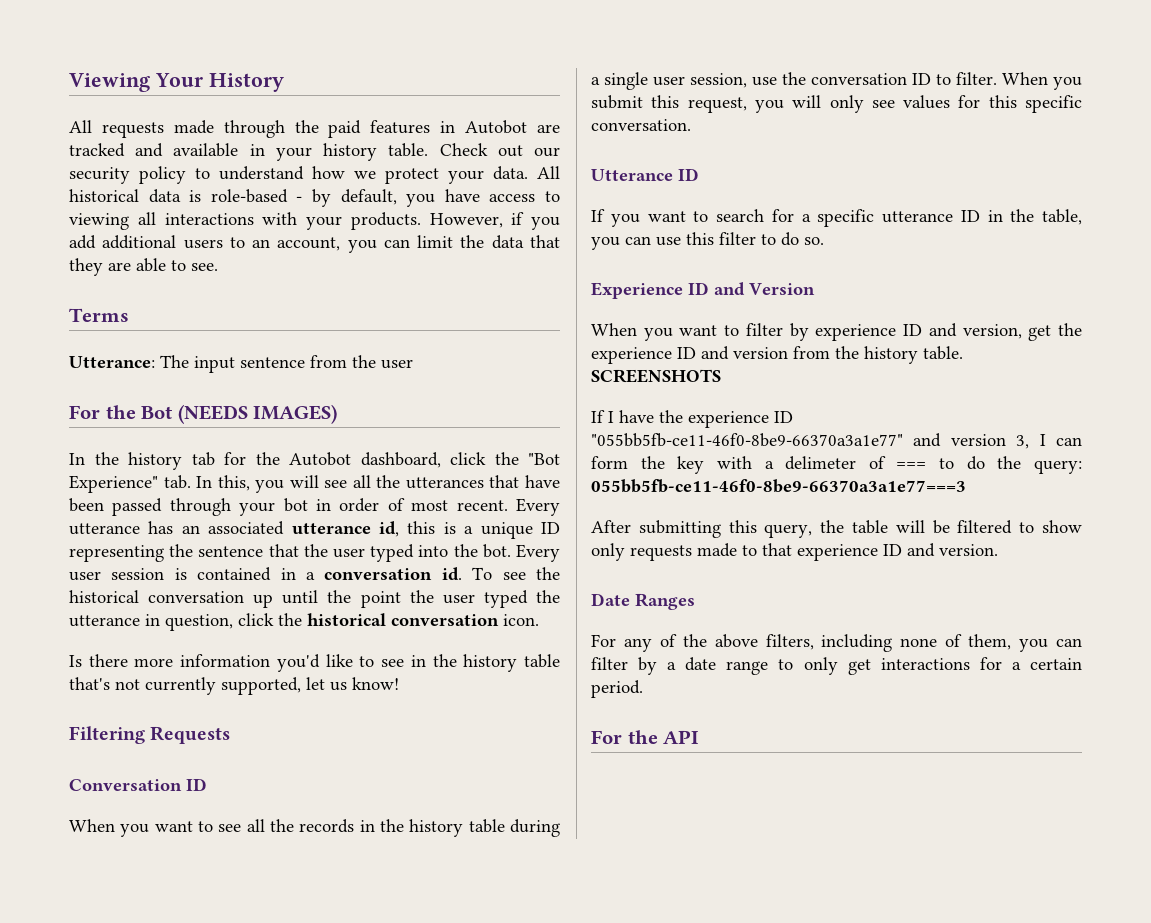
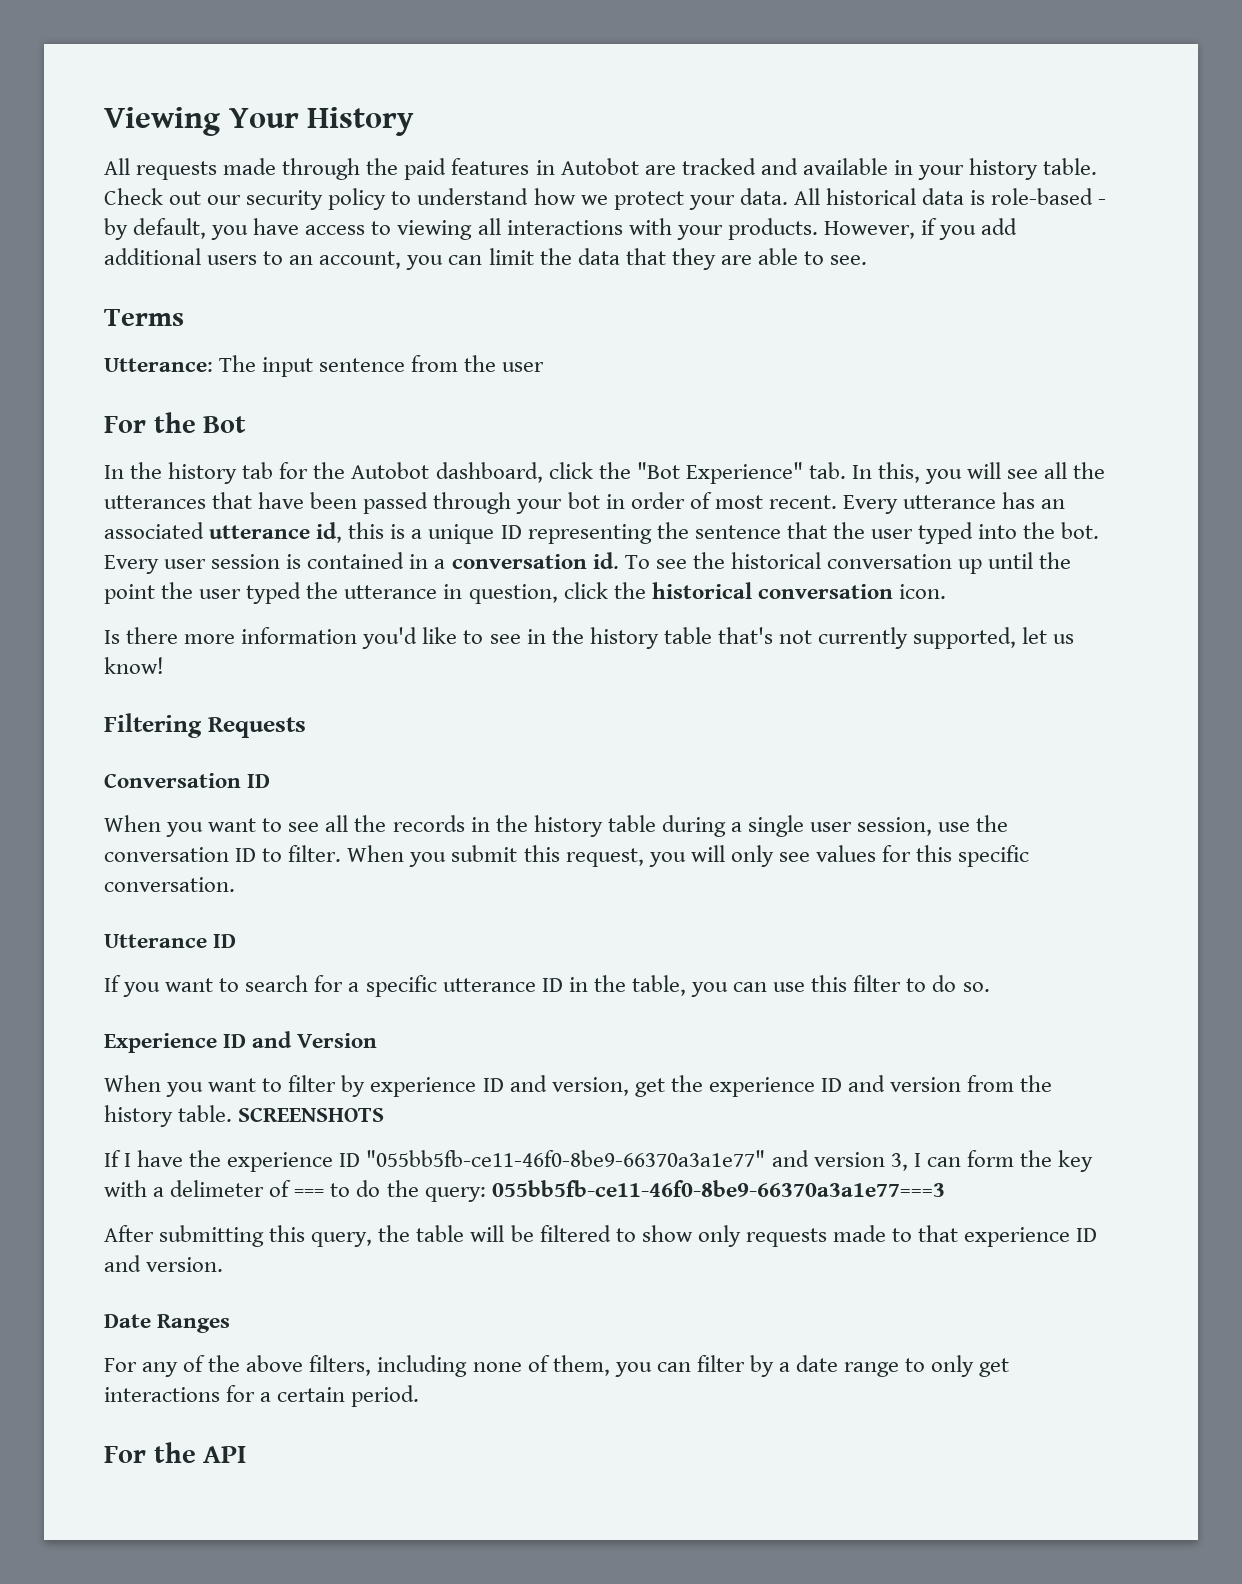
- For the Bot (NEEDS IMAGES)
+ For the Bot

